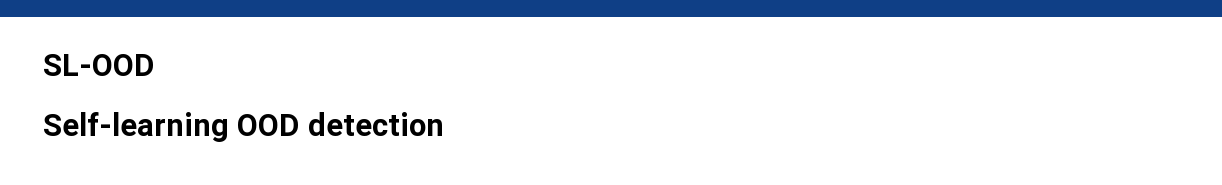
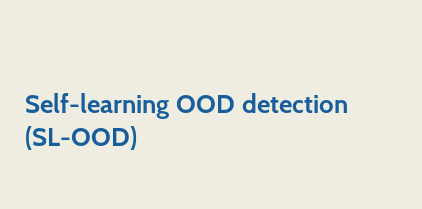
- SL-OOD
- Self-learning OOD detection
+ Self-learning OOD detection (SL-OOD)

